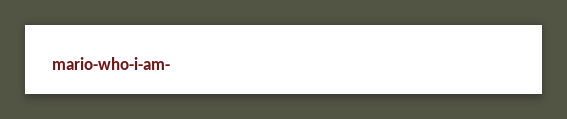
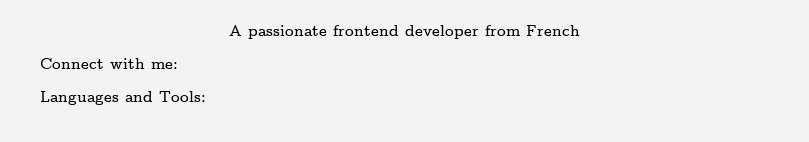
- mario-who-i-am-
+ A passionate frontend developer from French
+ Connect with me:
+ Languages and Tools:

